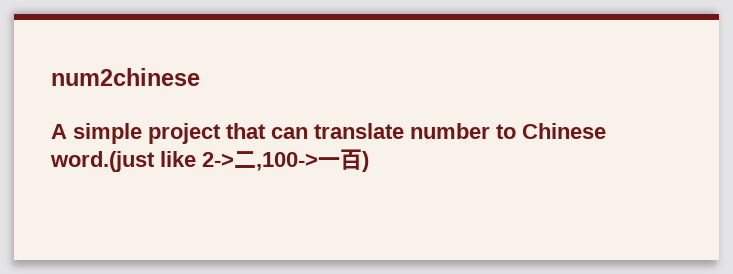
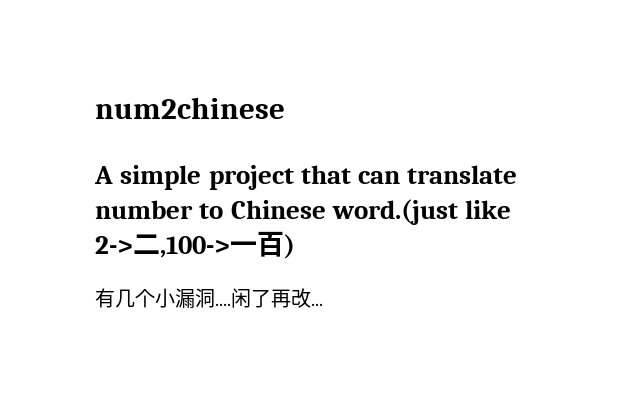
+ 有几个小漏洞....闲了再改...

